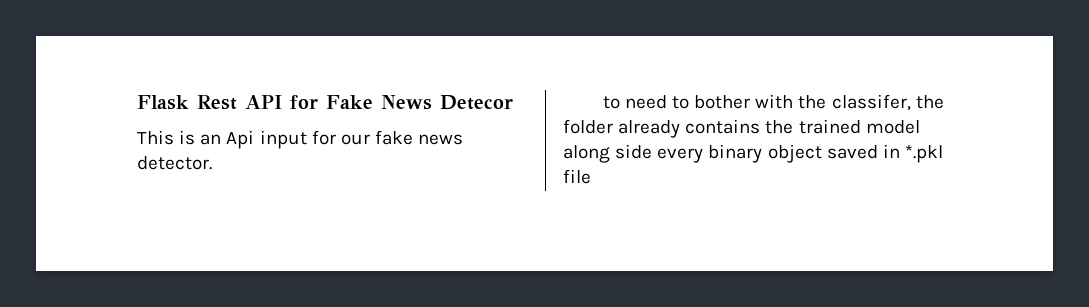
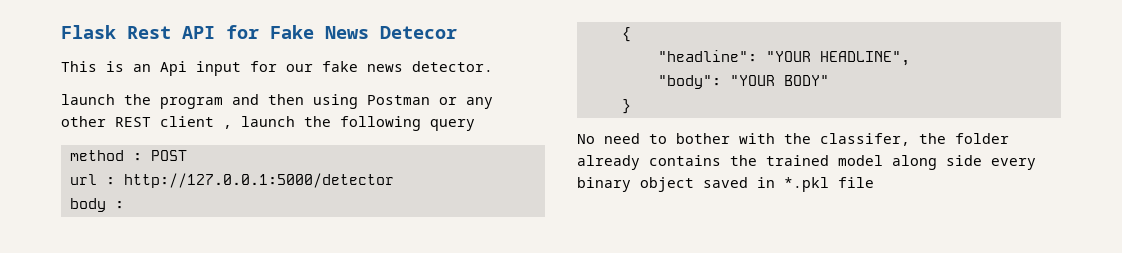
- to need to bother with the classifer, the folder already contains the trained model along side every binary object saved in *.pkl file
+ launch the program and then using Postman or any other REST client , launch the following query
+ method : POST
+ url : http://127.0.0.1:5000/detector
+ body :
+ {
+ "headline": "YOUR HEADLINE",
+ "body": "YOUR BODY"
+ }
+ No need to bother with the classifer, the folder already contains the trained model along side every binary object saved in *.pkl file

